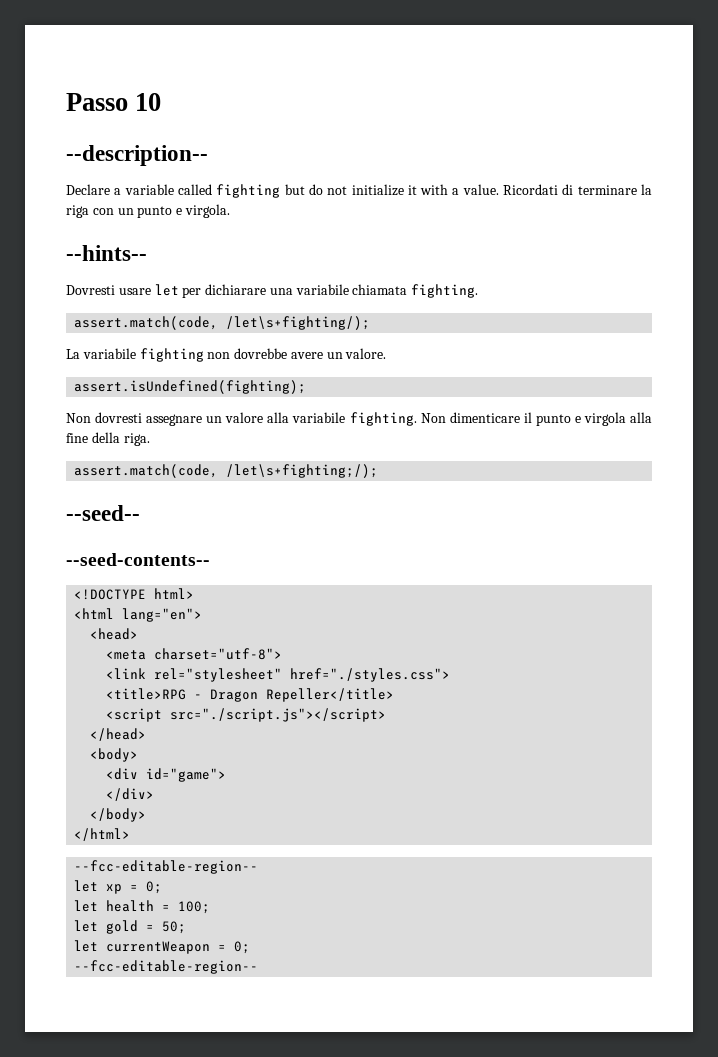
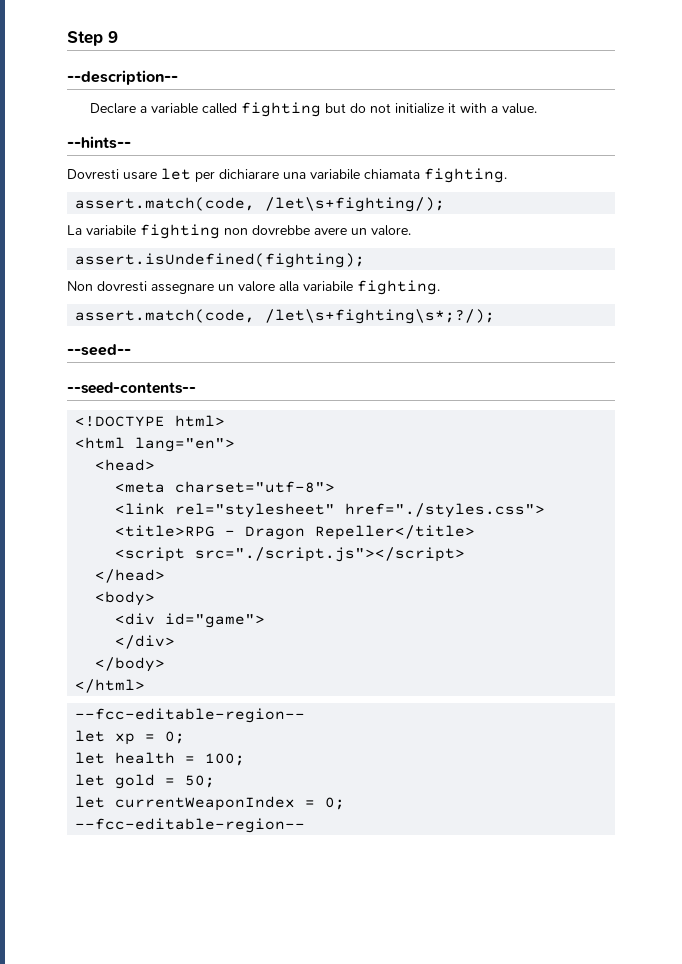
- Passo 10
+ Step 9
- Ricordati di terminare la riga con un punto e virgola.
- Non dovresti assegnare un valore alla variabile fighting. Non dimenticare il punto e virgola alla fine della riga.
- assert.match(code, /let\s+fighting;/);
+ Non dovresti assegnare un valore alla variabile fighting.
+ assert.match(code, /let\s+fighting\s*;?/);
- let currentWeapon = 0;
+ let currentWeaponIndex = 0;

